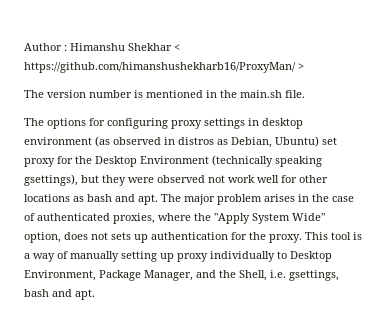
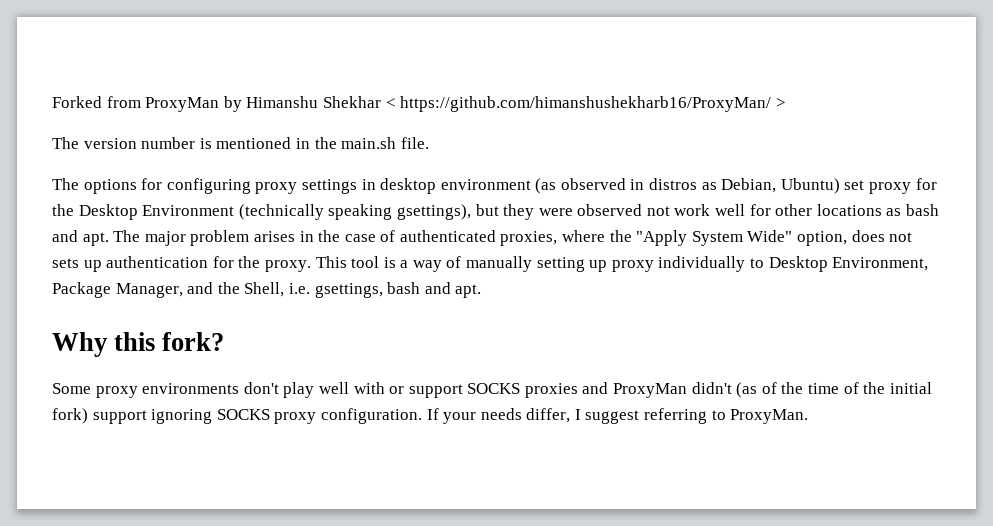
- Author : Himanshu Shekhar < https://github.com/himanshushekharb16/ProxyMan/ >
+ Forked from ProxyMan by Himanshu Shekhar < https://github.com/himanshushekharb16/ProxyMan/ >
+ Why this fork?
+ Some proxy environments don't play well with or support SOCKS proxies and ProxyMan didn't (as of the time of the initial fork) support ignoring SOCKS proxy configuration. If your needs differ, I suggest referring to ProxyMan.

